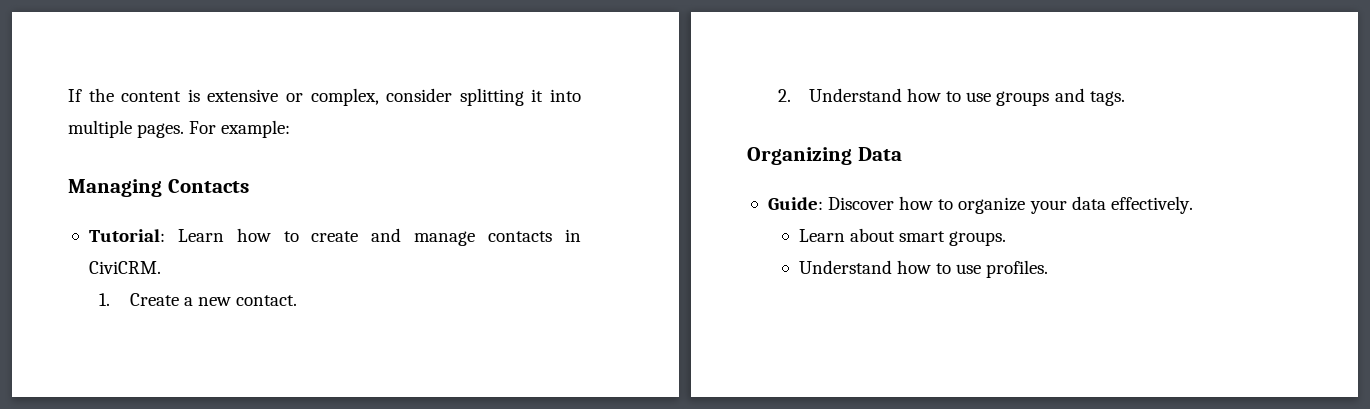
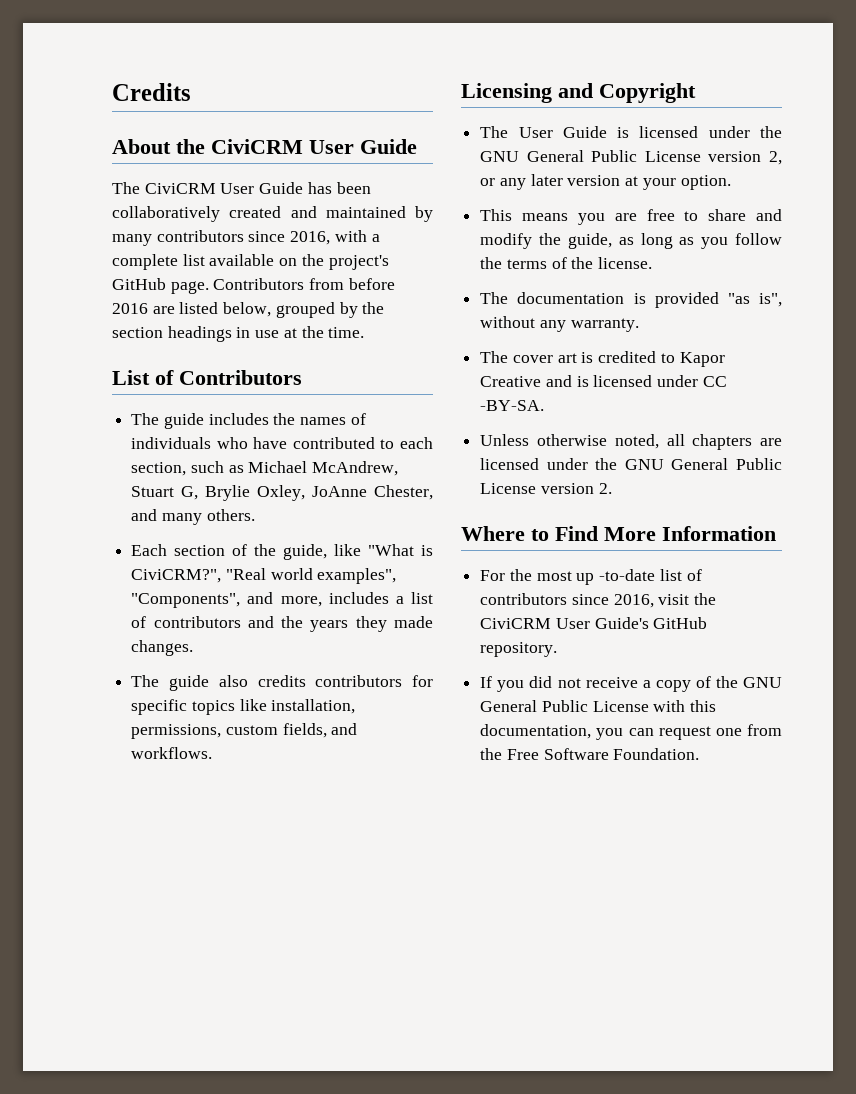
- If the content is extensive or complex, consider splitting it into multiple pages. For example:
- Managing Contacts
- Tutorial: Learn how to create and manage contacts in CiviCRM.
- 1. Create a new contact.
- 2. Understand how to use groups and tags.
- Organizing Data
- Guide: Discover how to organize your data effectively.
- Learn about smart groups.
- Understand how to use profiles.
+ Credits
+ About the CiviCRM User Guide
+ The CiviCRM User Guide has been collaboratively created and maintained by many contributors since 2016, with a complete list available on the project's GitHub page. Contributors from before 2016 are listed below, grouped by the section headings in use at the time.
+ List of Contributors
+ The guide includes the names of individuals who have contributed to each section, such as Michael McAndrew, Stuart G, Brylie Oxley, JoAnne Chester, and many others.
+ Each section of the guide, like "What is CiviCRM?", "Real world examples", "Components", and more, includes a list of contributors and the years they made changes.
+ The guide also credits contributors for specific topics like installation, permissions, custom fields, and workflows.
+ Licensing and Copyright
+ The User Guide is licensed under the GNU General Public License version 2, or any later version at your option.
+ This means you are free to share and modify the guide, as long as you follow the terms of the license.
+ The documentation is provided "as is", without any warranty.
+ The cover art is credited to Kapor Creative and is licensed under CC -BY-SA.
+ Unless otherwise noted, all chapters are licensed under the GNU General Public License version 2.
+ Where to Find More Information
+ For the most up -to-date list of contributors since 2016, visit the CiviCRM User Guide's GitHub repository.
+ If you did not receive a copy of the GNU General Public License with this documentation, you can request one from the Free Software Foundation.

